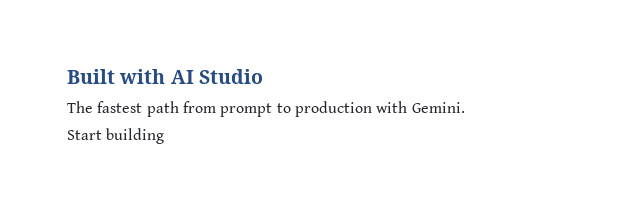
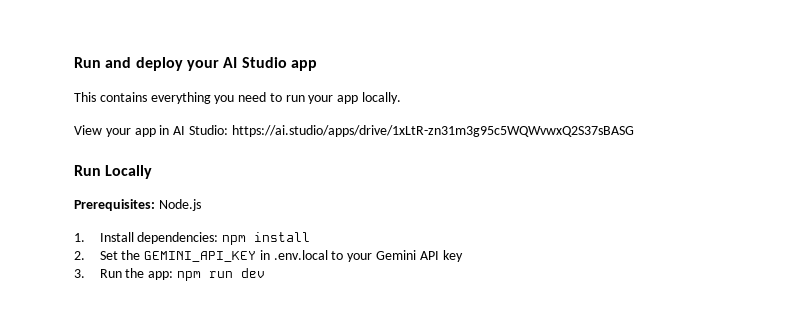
- Built with AI Studio
- The fastest path from prompt to production with Gemini.
- Start building
+ Run and deploy your AI Studio app
+ This contains everything you need to run your app locally.
+ View your app in AI Studio: https://ai.studio/apps/drive/1xLtR-zn31m3g95c5WQWvwxQ2S37sBASG
+ Run Locally
+ Prerequisites: Node.js
+ 1. Install dependencies: npm install
+ 2. Set the GEMINI_API_KEY in .env.local to your Gemini API key
+ 3. Run the app: npm run dev

